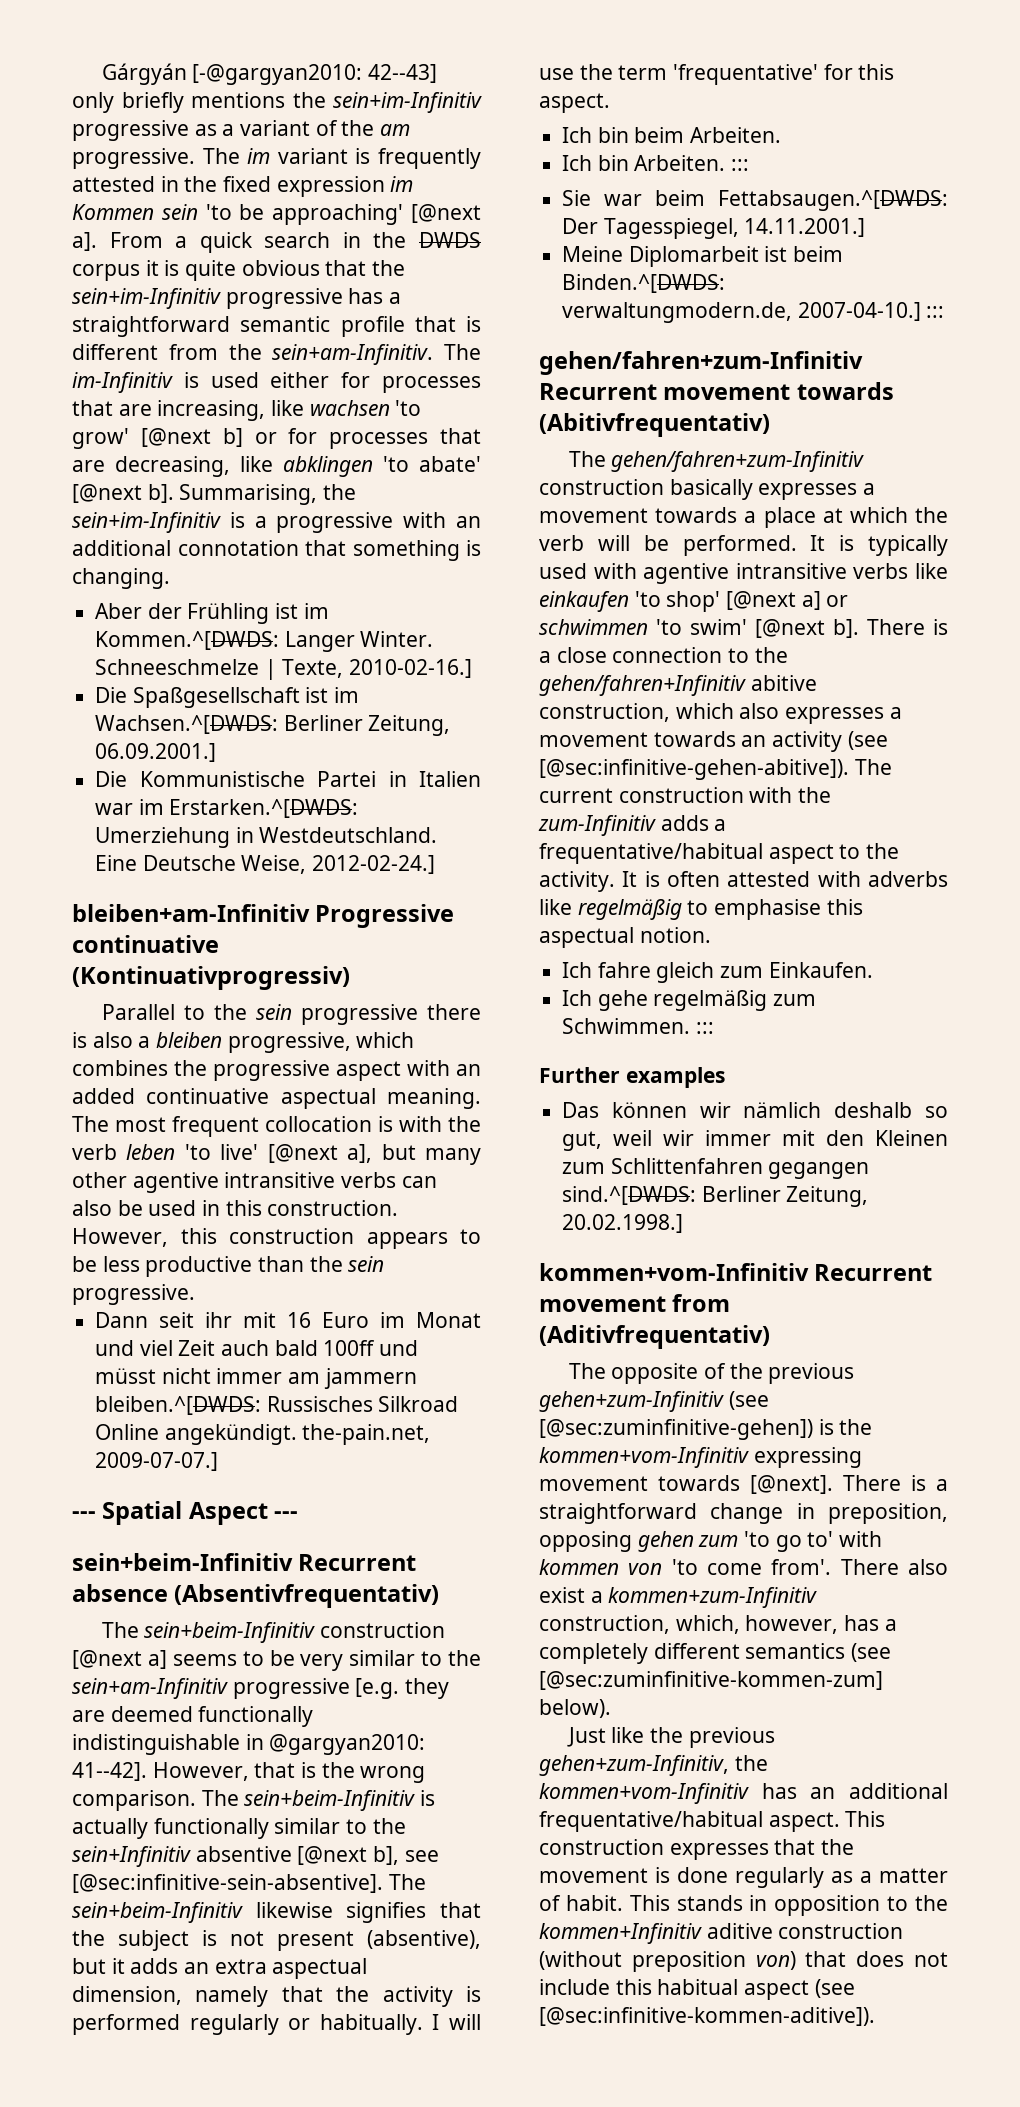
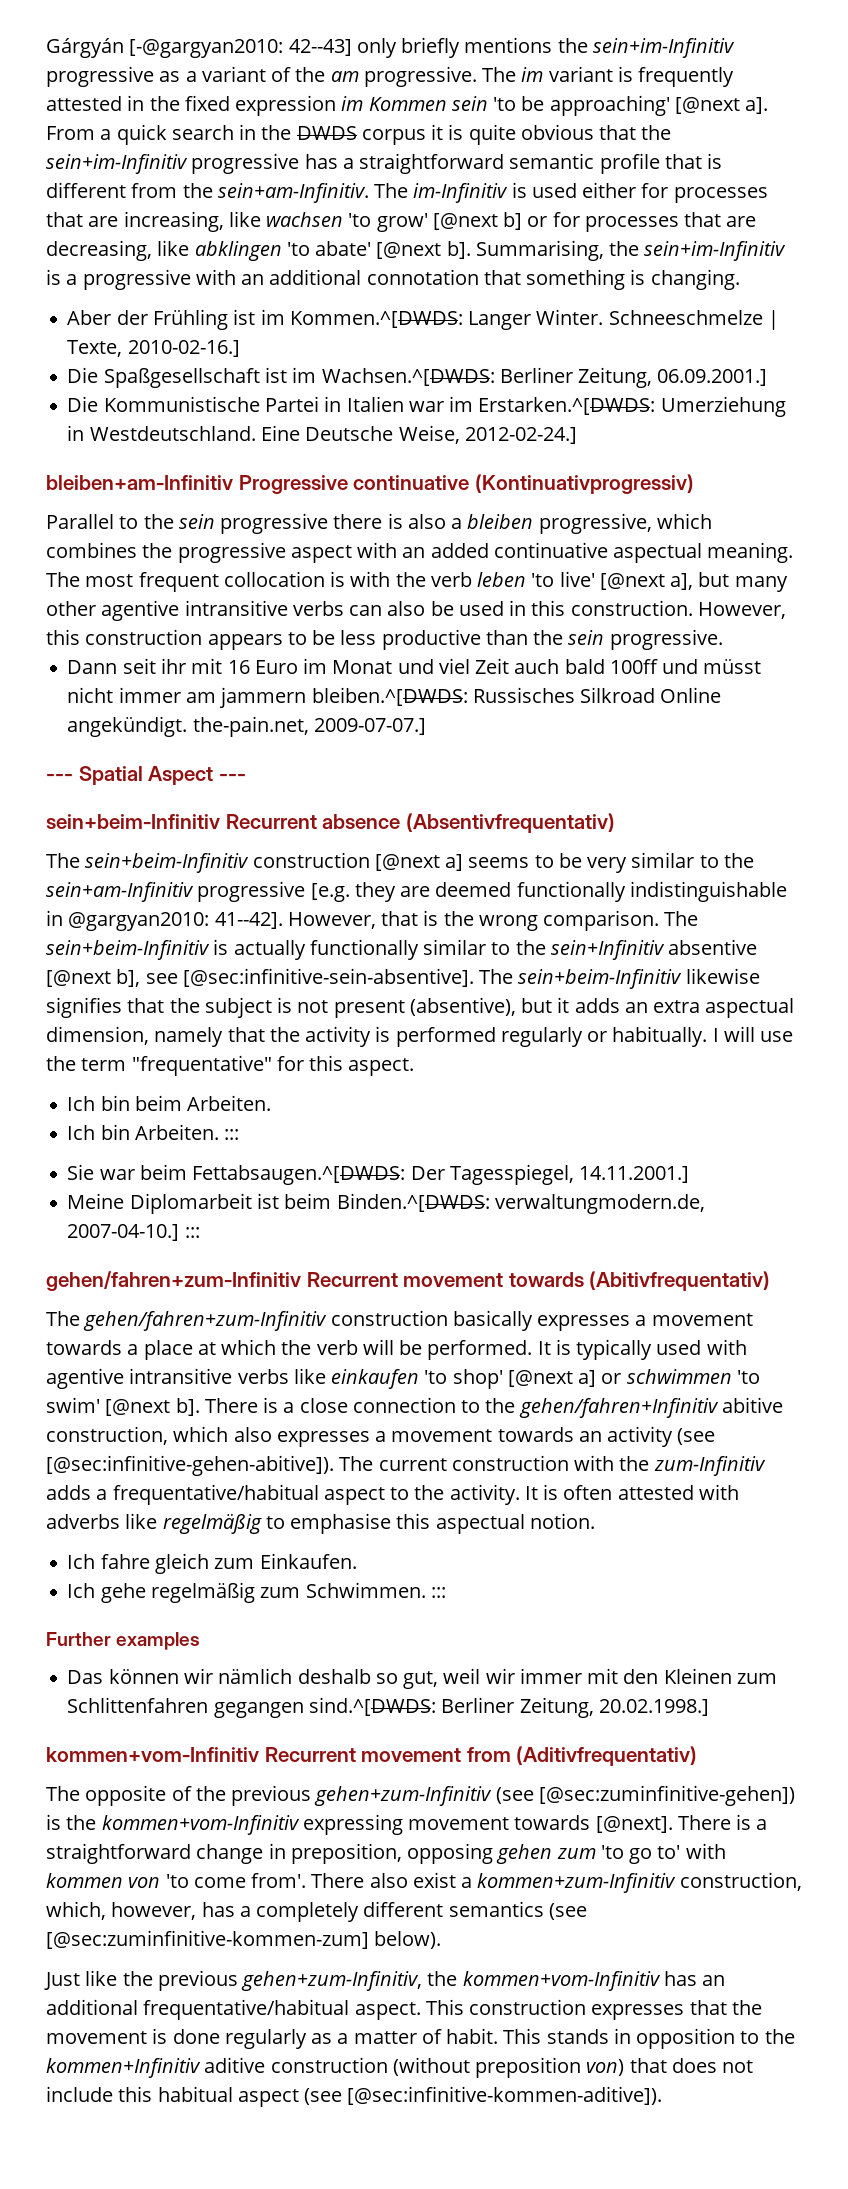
- I will use the term 'frequentative' for this aspect.
+ I will use the term "frequentative" for this aspect.

